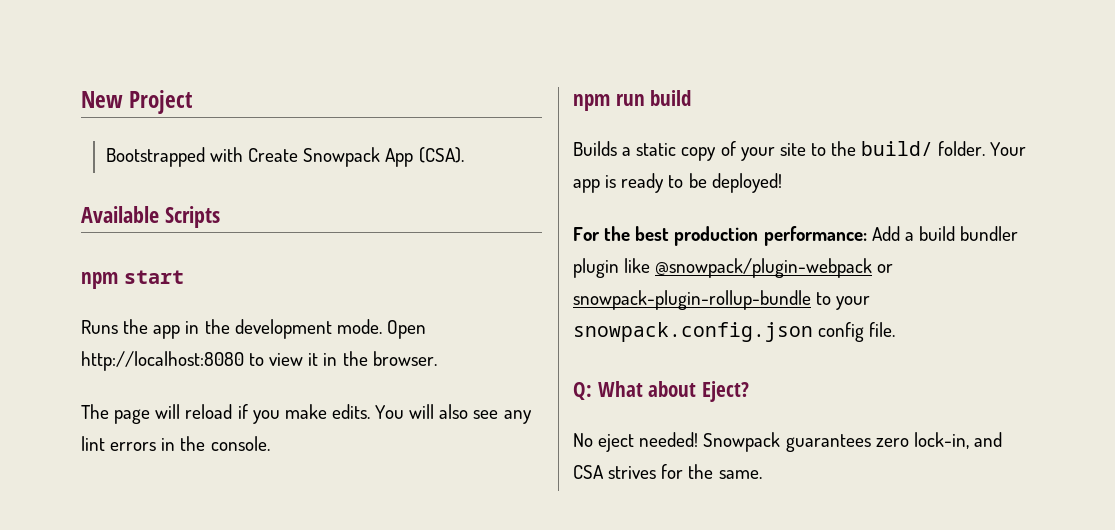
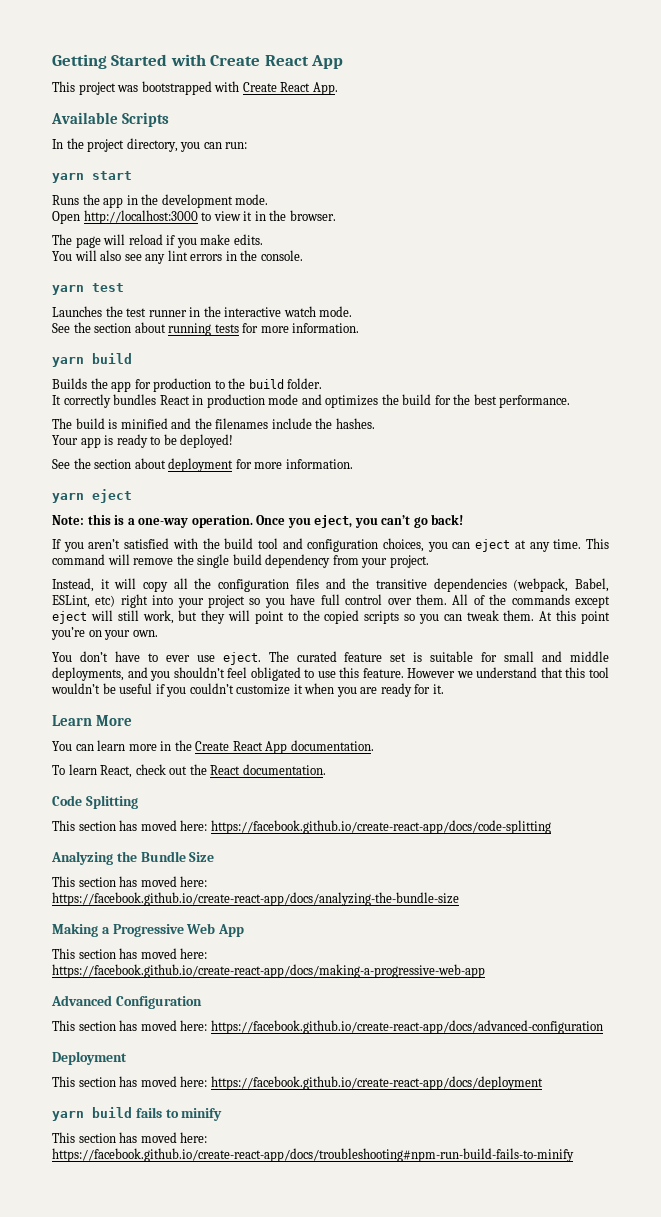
- New Project
- Bootstrapped with Create Snowpack App (CSA).
+ Getting Started with Create React App
+ This project was bootstrapped with Create React App.
  Available Scripts
- npm start
+ In the project directory, you can run:
+ yarn start
- Runs the app in the development mode. Open http://localhost:8080 to view it in the browser.
+ Runs the app in the development mode.
+ Open http://localhost:3000 to view it in the browser.
- The page will reload if you make edits. You will also see any lint errors in the console.
+ The page will reload if you make edits.
+ You will also see any lint errors in the console.
- npm run build
- Builds a static copy of your site to the build/ folder. Your app is ready to be deployed!
+ yarn test
+ Launches the test runner in the interactive watch mode.
+ See the section about running tests for more information.
+ yarn build
+ Builds the app for production to the build folder.
+ It correctly bundles React in production mode and optimizes the build for the best performance.
+ The build is minified and the filenames include the hashes.
+ Your app is ready to be deployed!
- For the best production performance: Add a build bundler plugin like @snowpack/plugin-webpack or snowpack-plugin-rollup-bundle to your snowpack.config.json config file.
- Q: What about Eject?
- No eject needed! Snowpack guarantees zero lock-in, and CSA strives for the same.
+ See the section about deployment for more information.
+ yarn eject
+ Note: this is a one-way operation. Once you eject, you can’t go back!
+ If you aren’t satisfied with the build tool and configuration choices, you can eject at any time. This command will remove the single build dependency from your project.
+ Instead, it will copy all the configuration files and the transitive dependencies (webpack, Babel, ESLint, etc) right into your project so you have full control over them. All of the commands except eject will still work, but they will point to the copied scripts so you can tweak them. At this point you’re on your own.
+ You don’t have to ever use eject. The curated feature set is suitable for small and middle deployments, and you shouldn’t feel obligated to use this feature. However we understand that this tool wouldn’t be useful if you couldn’t customize it when you are ready for it.
+ Learn More
+ You can learn more in the Create React App documentation.
+ To learn React, check out the React documentation.
+ Code Splitting
+ This section has moved here: https://facebook.github.io/create-react-app/docs/code-splitting
+ Analyzing the Bundle Size
+ This section has moved here: https://facebook.github.io/create-react-app/docs/analyzing-the-bundle-size
+ Making a Progressive Web App
+ This section has moved here: https://facebook.github.io/create-react-app/docs/making-a-progressive-web-app
+ Advanced Configuration
+ This section has moved here: https://facebook.github.io/create-react-app/docs/advanced-configuration
+ Deployment
+ This section has moved here: https://facebook.github.io/create-react-app/docs/deployment
+ yarn build fails to minify
+ This section has moved here: https://facebook.github.io/create-react-app/docs/troubleshooting#npm-run-build-fails-to-minify

